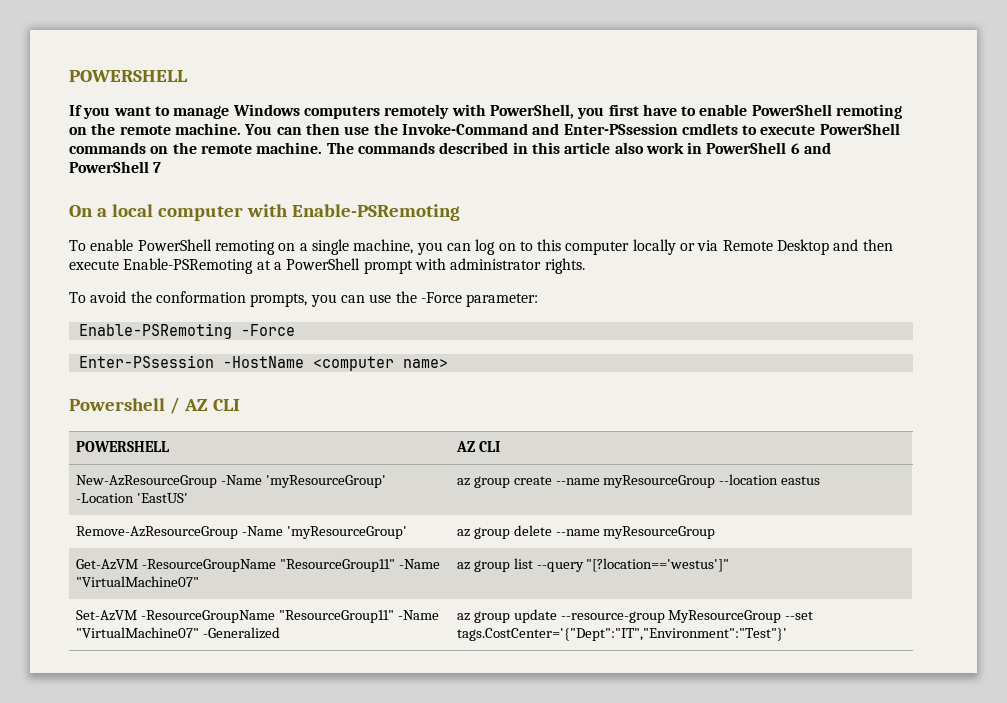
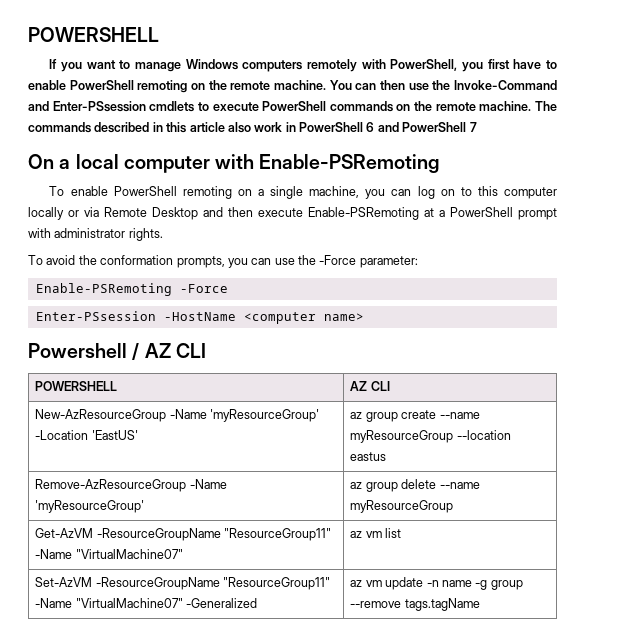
- Get-AzVM -ResourceGroupName "ResourceGroup11" -Name "VirtualMachine07" | az group list --query "[?location=='westus']"
+ Get-AzVM -ResourceGroupName "ResourceGroup11" -Name "VirtualMachine07" | az vm list
- Set-AzVM -ResourceGroupName "ResourceGroup11" -Name "VirtualMachine07" -Generalized | az group update --resource-group MyResourceGroup --set tags.CostCenter='{"Dept":"IT","Environment":"Test"}'
+ Set-AzVM -ResourceGroupName "ResourceGroup11" -Name "VirtualMachine07" -Generalized | az vm update -n name -g group --remove tags.tagName

